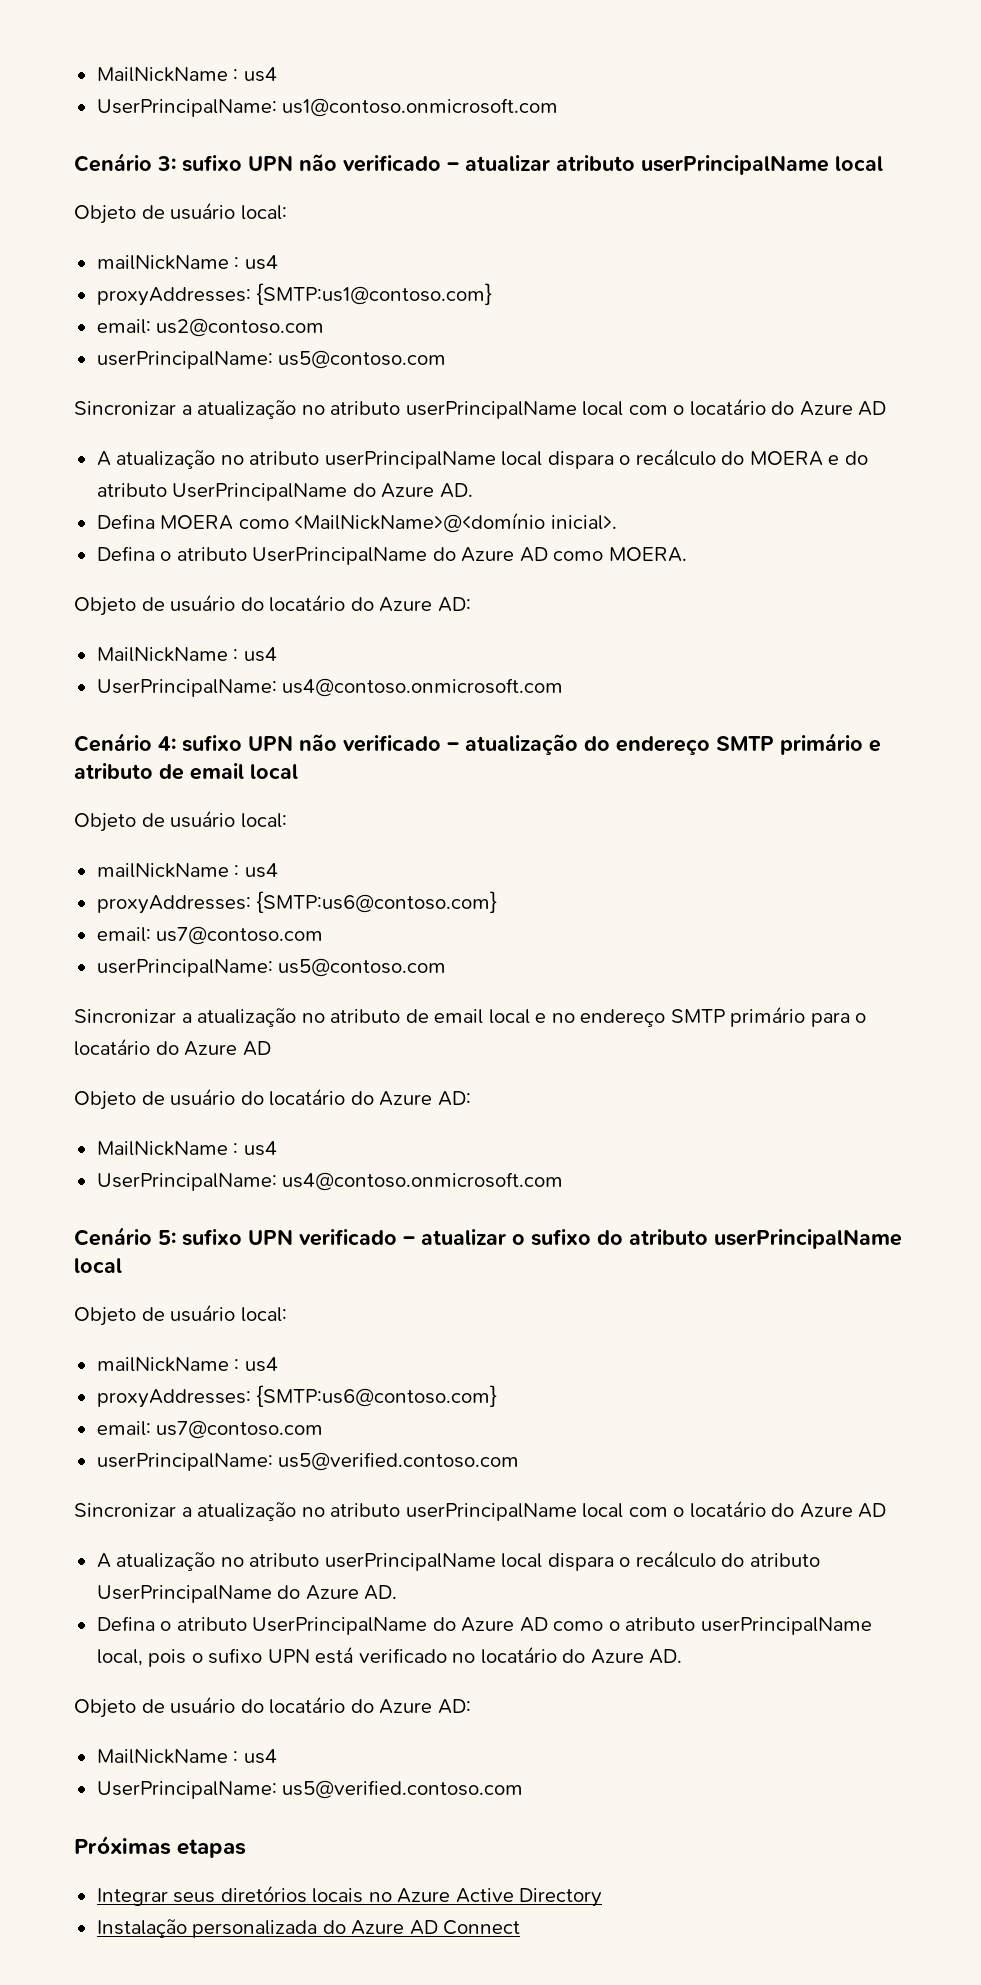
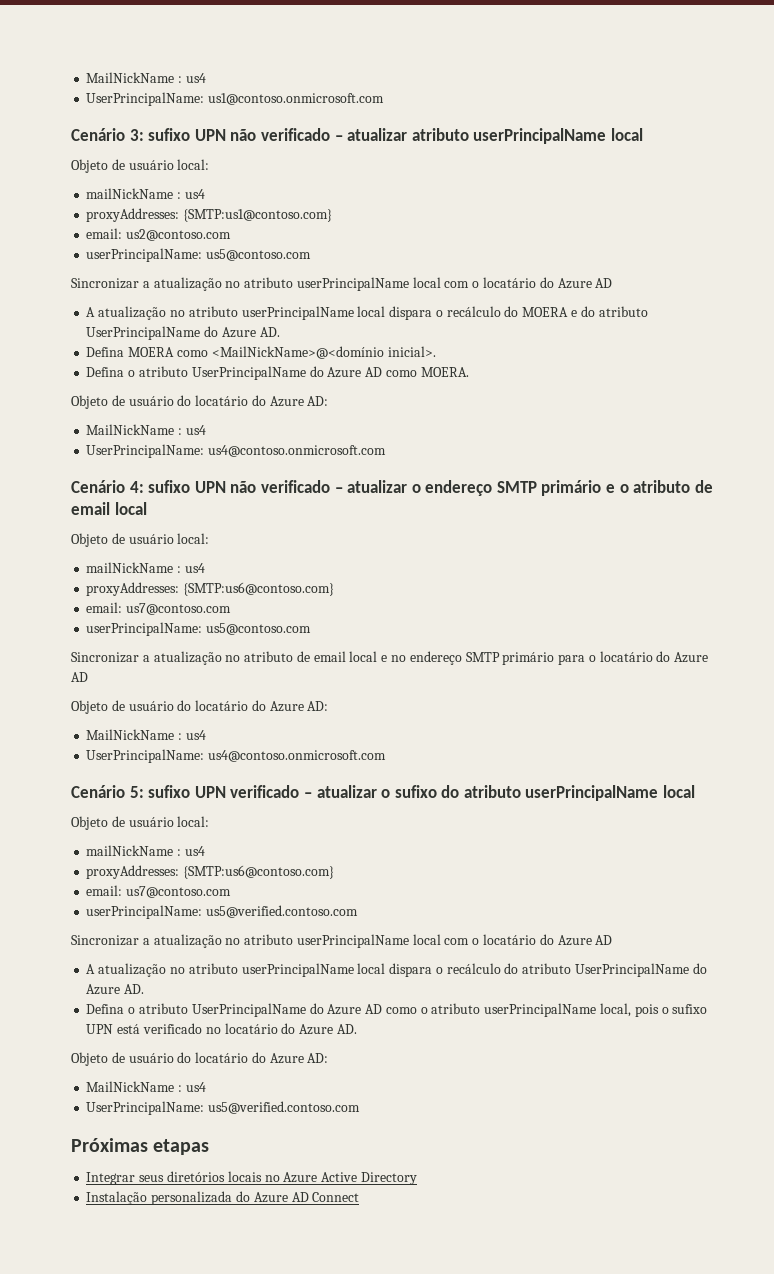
- Cenário 4: sufixo UPN não verificado – atualização do endereço SMTP primário e atributo de email local
+ Cenário 4: sufixo UPN não verificado – atualizar o endereço SMTP primário e o atributo de email local

